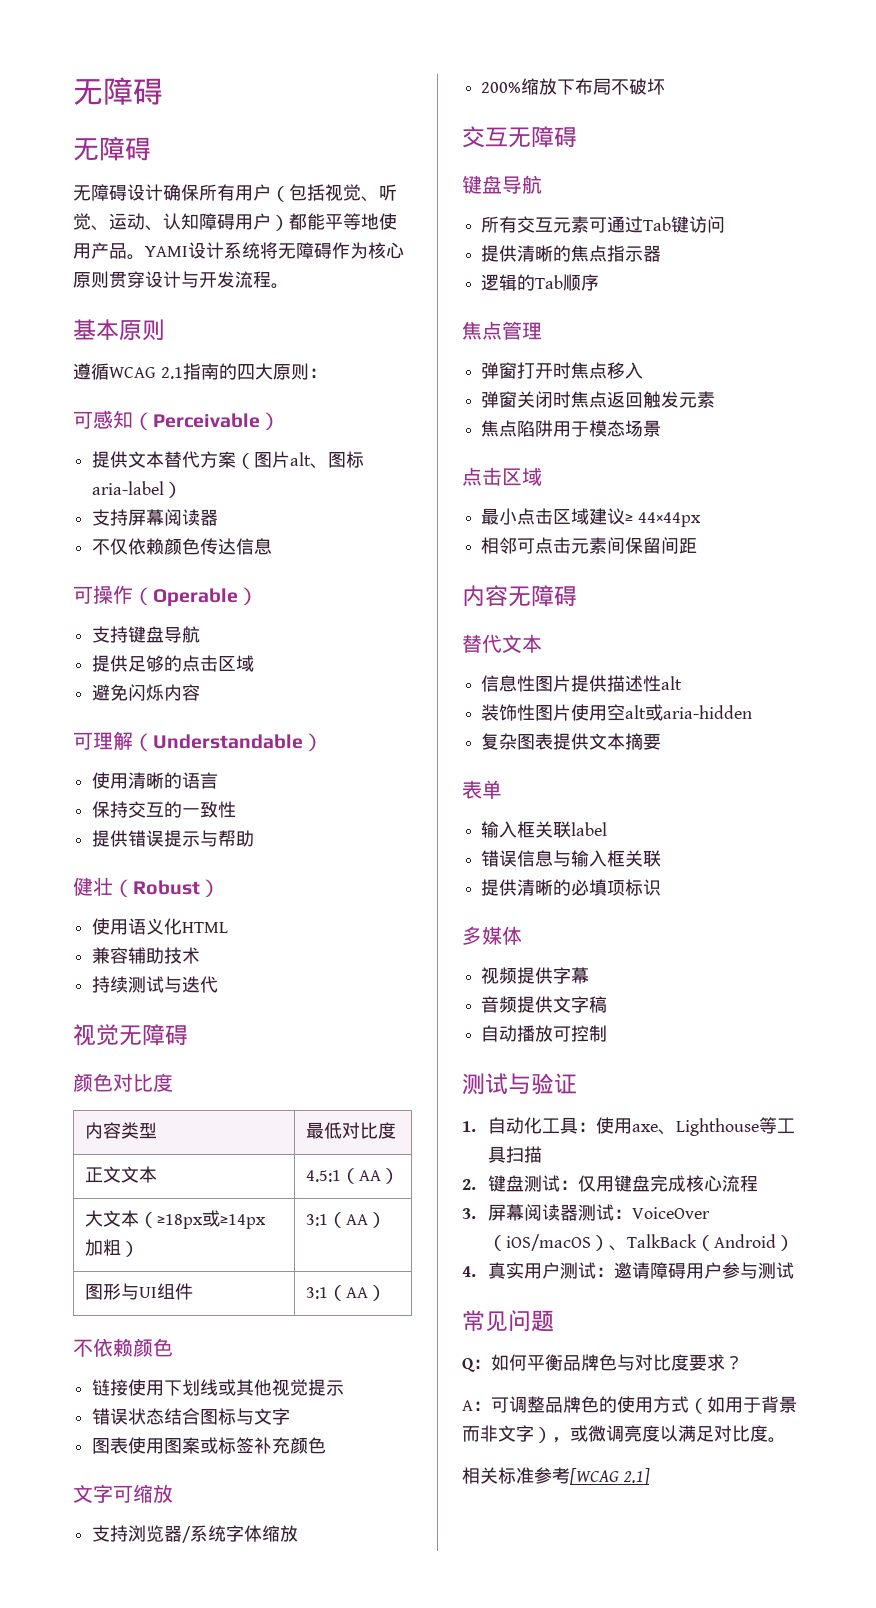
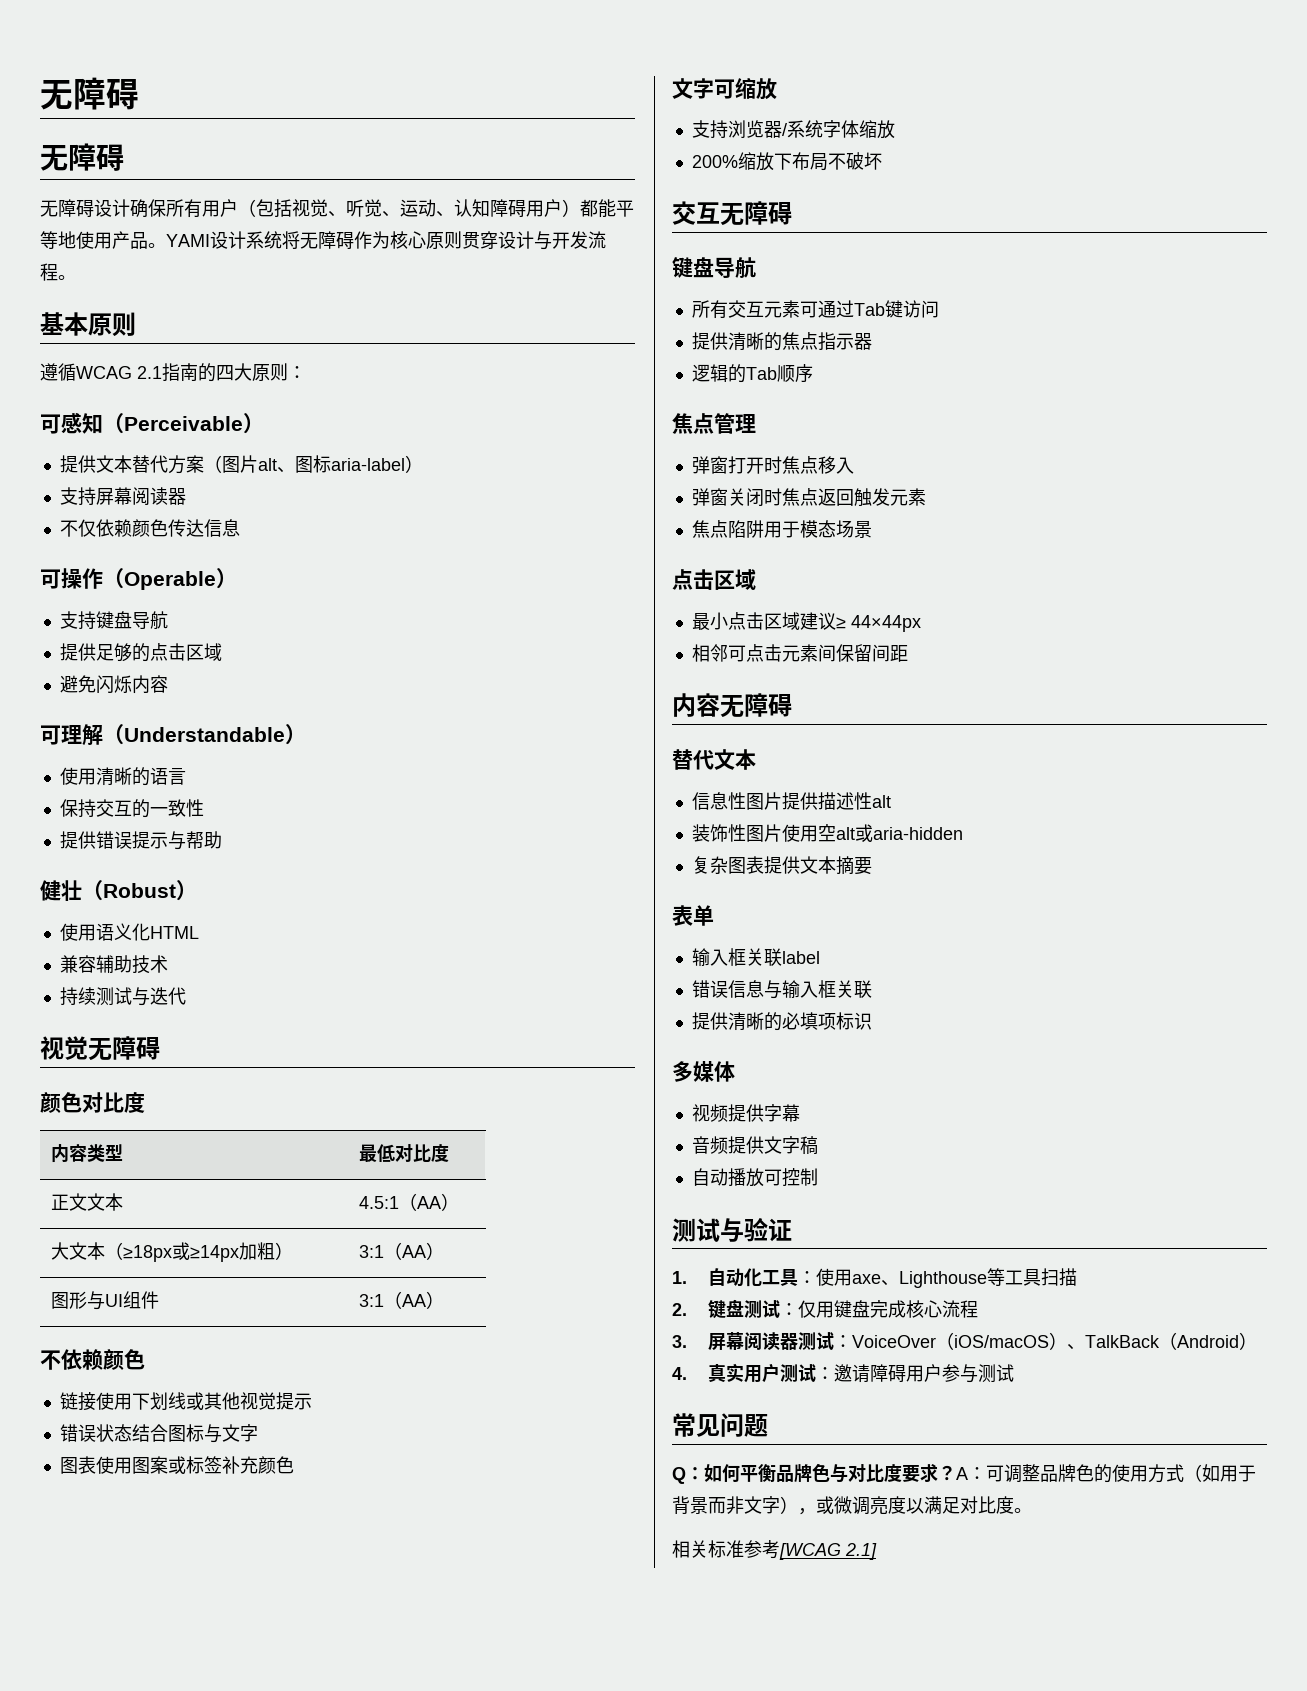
- Q：如何平衡品牌色与对比度要求？
- A：可调整品牌色的使用方式（如用于背景而非文字），或微调亮度以满足对比度。
+ Q：如何平衡品牌色与对比度要求？A：可调整品牌色的使用方式（如用于背景而非文字），或微调亮度以满足对比度。

